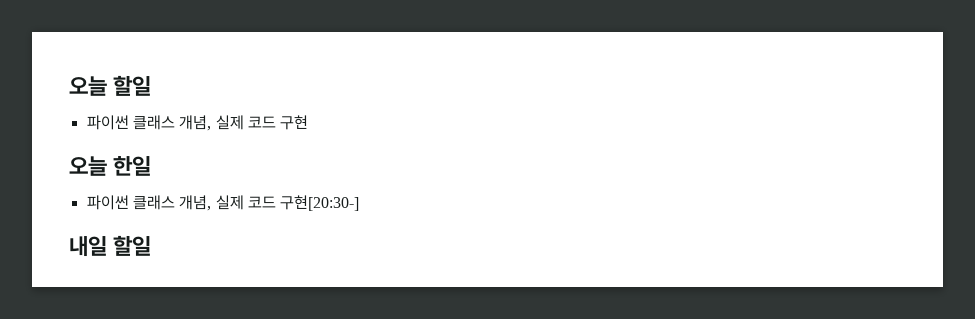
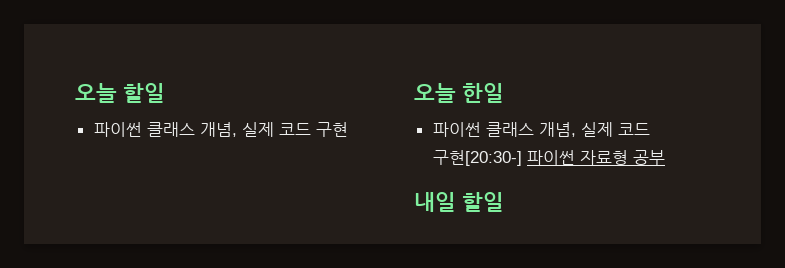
- 파이썬 클래스 개념, 실제 코드 구현[20:30-]
+ 파이썬 클래스 개념, 실제 코드 구현[20:30-] 파이썬 자료형 공부

